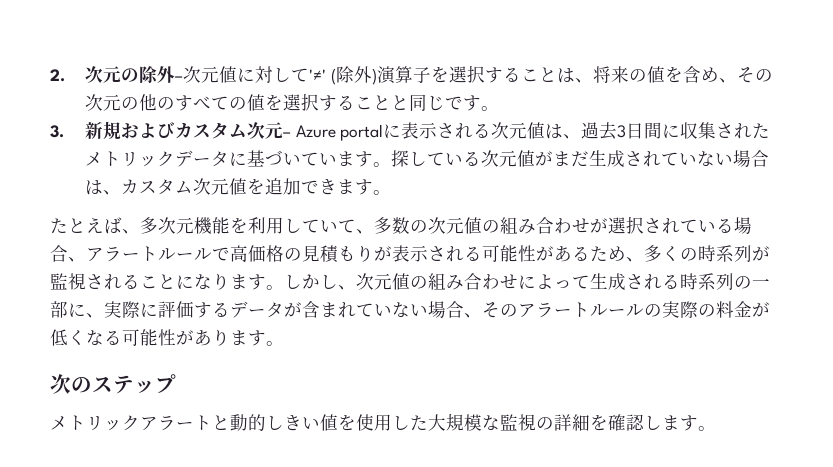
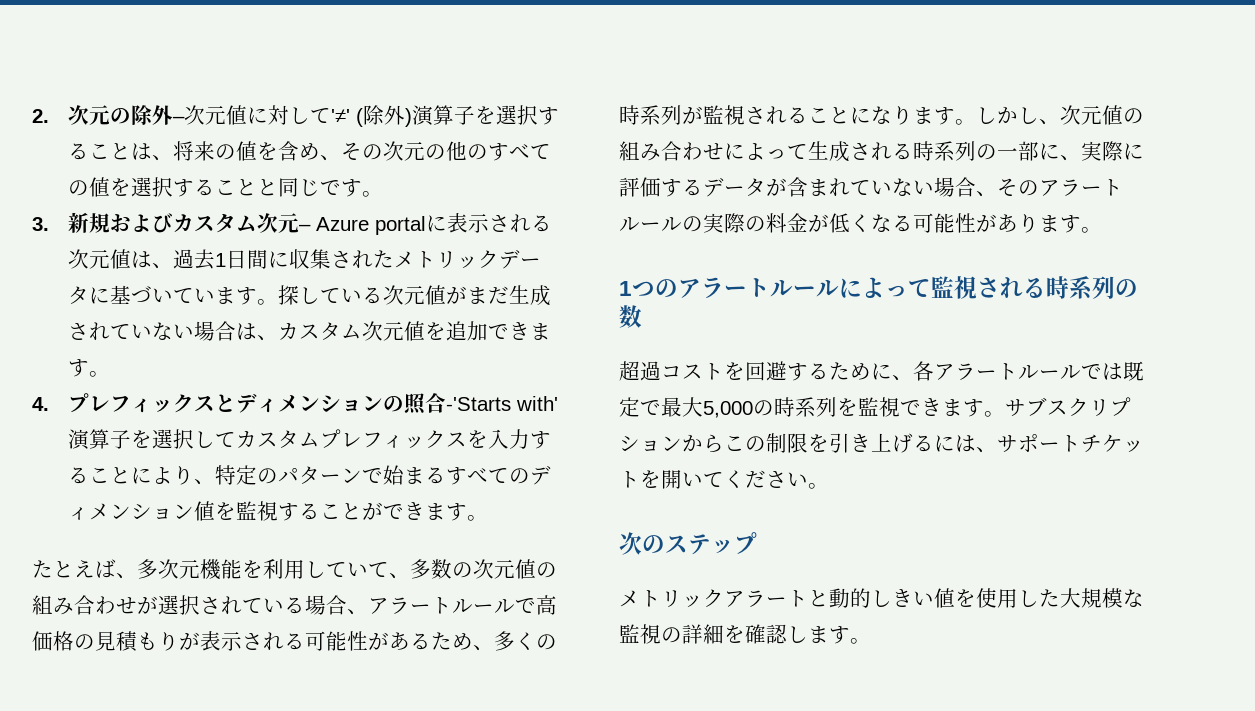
- 3.新規およびカスタム次元– Azure portalに表示される次元値は、過去3日間に収集されたメトリックデータに基づいています。
+ 3.新規およびカスタム次元– Azure portalに表示される次元値は、過去1日間に収集されたメトリックデータに基づいています。
+ 4.プレフィックスとディメンションの照合-'Starts with'演算子を選択してカスタムプレフィックスを入力することにより、特定のパターンで始まるすべてのディメンション値を監視することができます。
+ 1つのアラートルールによって監視される時系列の数
+ 超過コストを回避するために、各アラートルールでは既定で最大5,000の時系列を監視できます。サブスクリプションからこの制限を引き上げるには、サポートチケットを開いてください。

